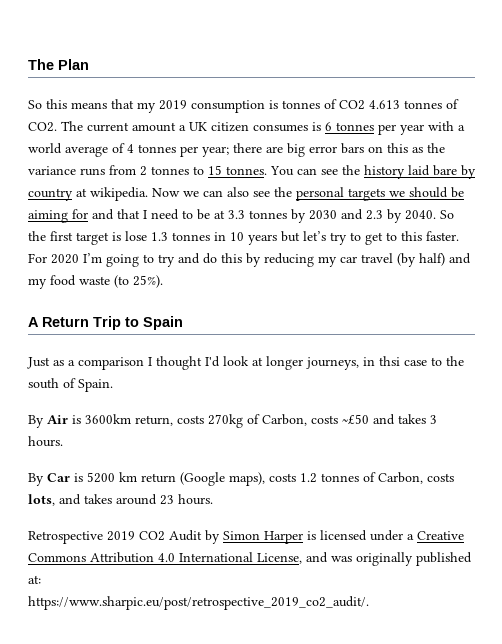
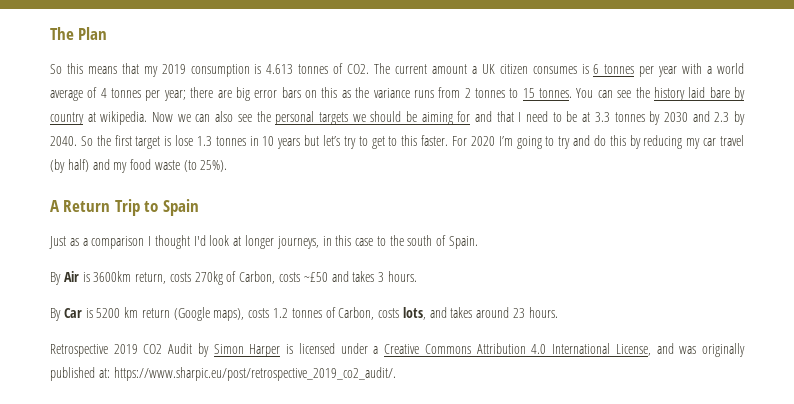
- So this means that my 2019 consumption is tonnes of CO2 4.613 tonnes of CO2. The current amount a UK citizen consumes is 6 tonnes per year with a world average of 4 tonnes per year; there are big error bars on this as the variance runs from 2 tonnes to 15 tonnes.
+ So this means that my 2019 consumption is 4.613 tonnes of CO2. The current amount a UK citizen consumes is 6 tonnes per year with a world average of 4 tonnes per year; there are big error bars on this as the variance runs from 2 tonnes to 15 tonnes.
- Just as a comparison I thought I'd look at longer journeys, in thsi case to the south of Spain.
+ Just as a comparison I thought I'd look at longer journeys, in this case to the south of Spain.
- Retrospective 2019 CO2 Audit by Simon Harper is licensed under a Creative Commons Attribution 4.0 International License, and was originally published at:
- https://www.sharpic.eu/post/retrospective_2019_co2_audit/.
+ Retrospective 2019 CO2 Audit by Simon Harper is licensed under a Creative Commons Attribution 4.0 International License, and was originally published at: https://www.sharpic.eu/post/retrospective_2019_co2_audit/.

